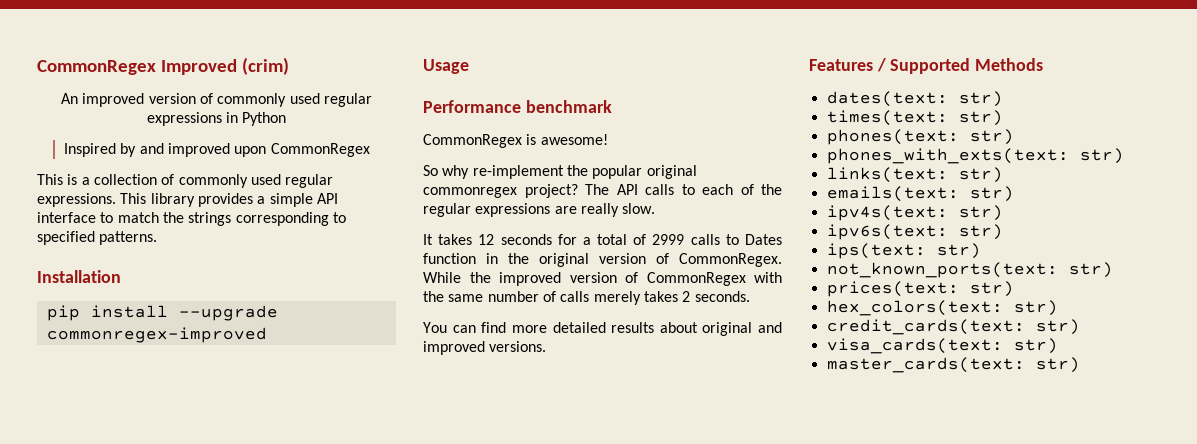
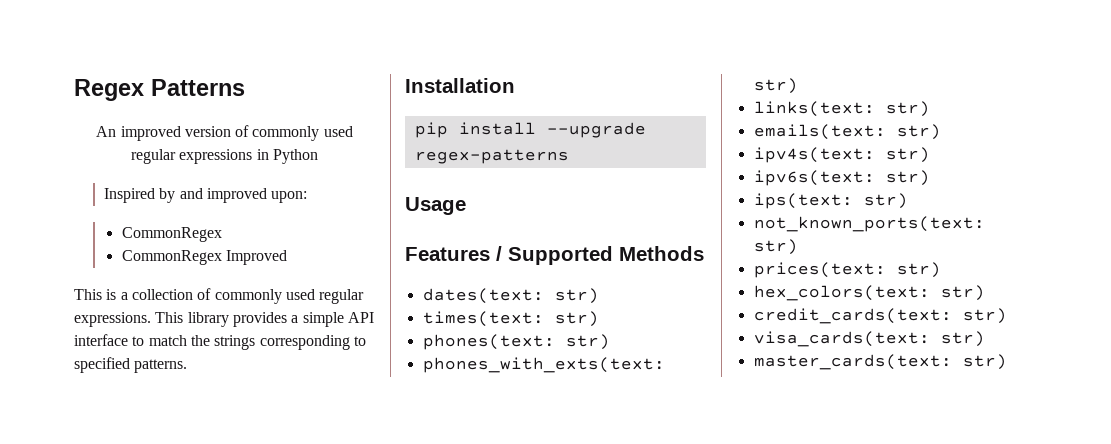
- CommonRegex Improved (crim)
+ Regex Patterns
- Inspired by and improved upon CommonRegex
+ Inspired by and improved upon:
+ CommonRegex
+ CommonRegex Improved
- pip install --upgrade commonregex-improved
+ pip install --upgrade regex-patterns
- Performance benchmark
- CommonRegex is awesome!
- So why re-implement the popular original commonregex project? The API calls to each of the regular expressions are really slow.
- It takes 12 seconds for a total of 2999 calls to Dates function in the original version of CommonRegex. While the improved version of CommonRegex with the same number of calls merely takes 2 seconds.
- You can find more detailed results about original and improved versions.

